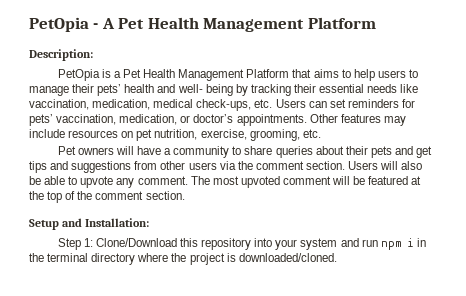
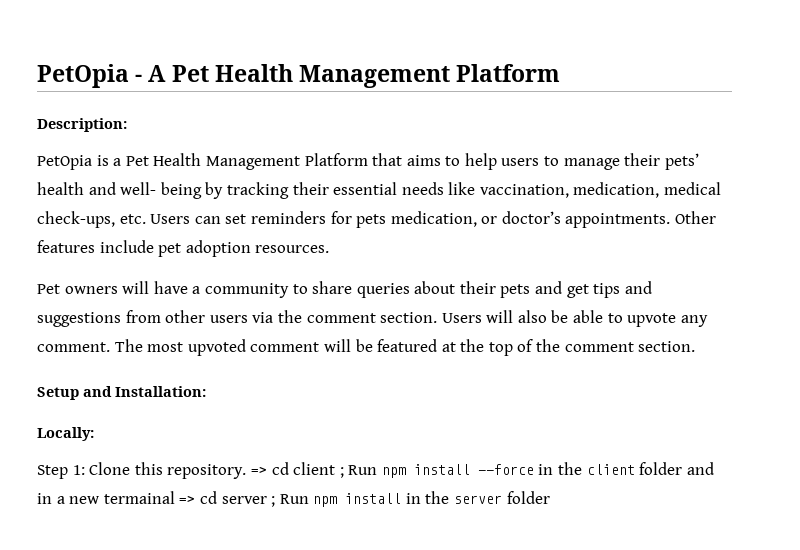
- PetOpia is a Pet Health Management Platform that aims to help users to manage their pets’ health and well- being by tracking their essential needs like vaccination, medication, medical check-ups, etc. Users can set reminders for pets’ vaccination, medication, or doctor’s appointments.
+ PetOpia is a Pet Health Management Platform that aims to help users to manage their pets’ health and well- being by tracking their essential needs like vaccination, medication, medical check-ups, etc. Users can set reminders for pets medication, or doctor’s appointments.
- Other features may include resources on pet nutrition, exercise, grooming, etc.
+ Other features include pet adoption resources.
+ Locally:
- Step 1: Clone/Download this repository into your system and run npm i in the terminal directory where the project is downloaded/cloned.
+ Step 1: Clone this repository. => cd client ; Run npm install --force in the client folder and in a new termainal => cd server ; Run npm install in the server folder

